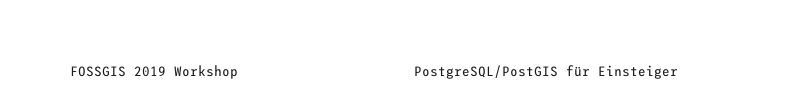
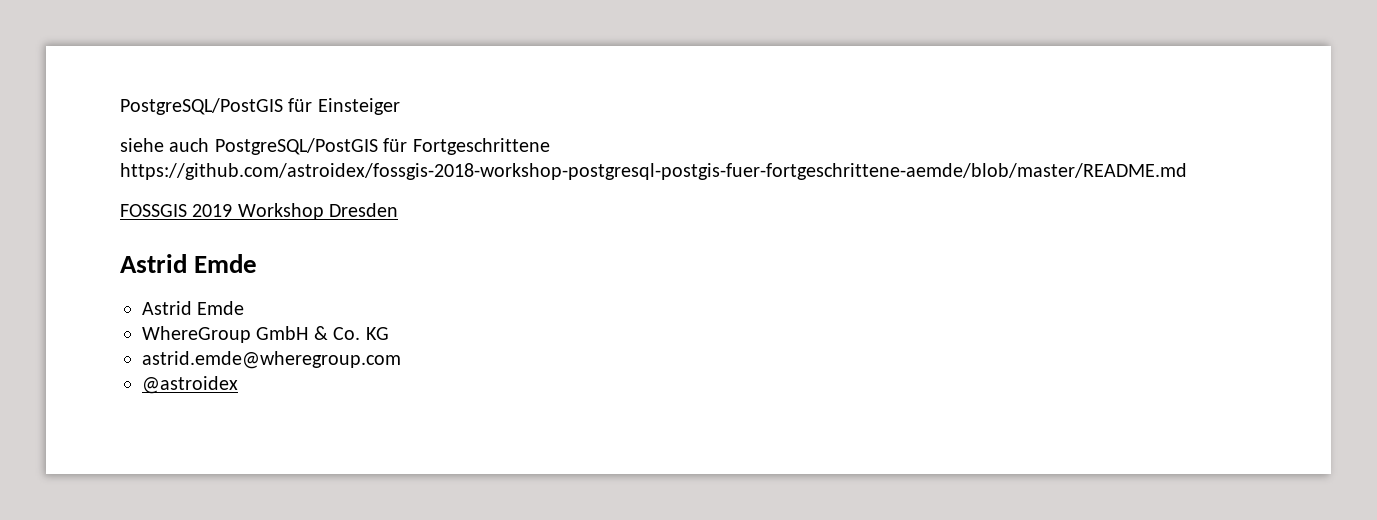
- FOSSGIS 2019 Workshop PostgreSQL/PostGIS für Einsteiger
+ PostgreSQL/PostGIS für Einsteiger
+ siehe auch PostgreSQL/PostGIS für Fortgeschrittene https://github.com/astroidex/fossgis-2018-workshop-postgresql-postgis-fuer-fortgeschrittene-aemde/blob/master/README.md
+ FOSSGIS 2019 Workshop Dresden
+ Astrid Emde
+ Astrid Emde
+ WhereGroup GmbH & Co. KG
+ astrid.emde@wheregroup.com
+ @astroidex

